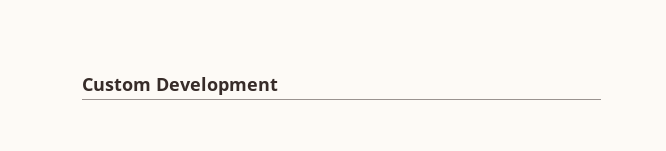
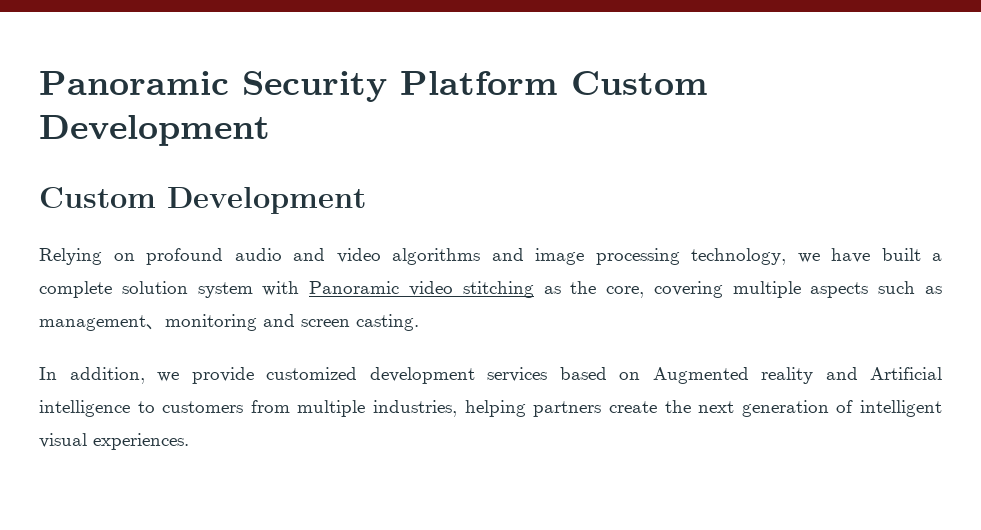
+ Panoramic Security Platform Custom Development
  Custom Development
+ Relying on profound audio and video algorithms and image processing technology, we have built a complete solution system with Panoramic video stitching as the core, covering multiple aspects such as management、monitoring and screen casting.
+ In addition, we provide customized development services based on Augmented reality and Artificial intelligence to customers from multiple industries, helping partners create the next generation of intelligent visual experiences.

